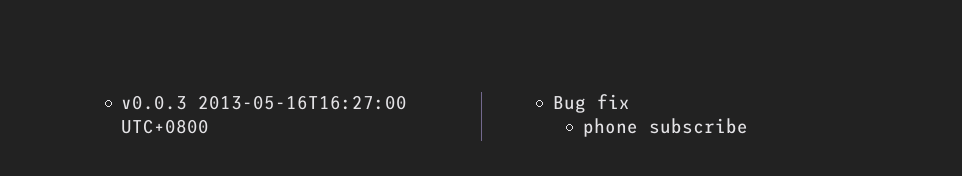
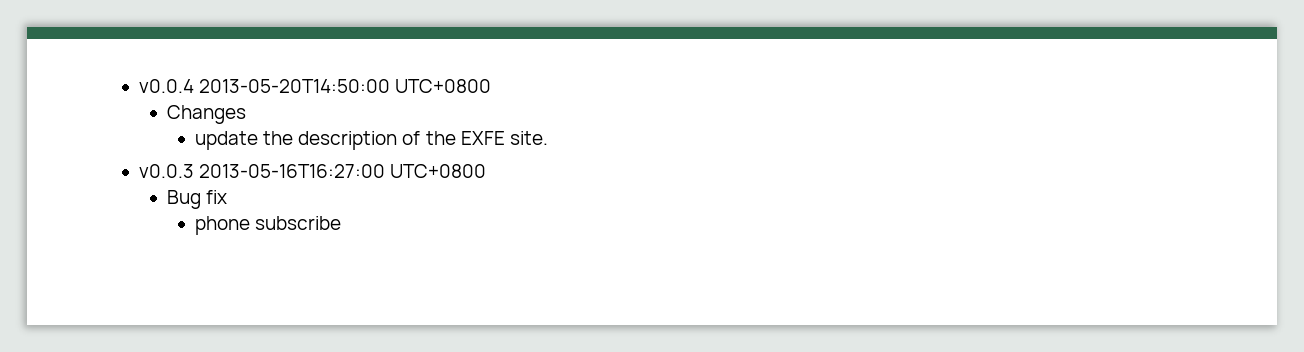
+ v0.0.4 2013-05-20T14:50:00 UTC+0800
+ Changes
+ update the description of the EXFE site.

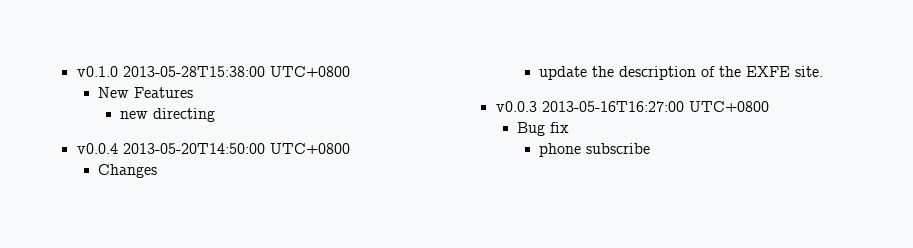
+ v0.1.0 2013-05-28T15:38:00 UTC+0800
+ New Features
+ new directing

